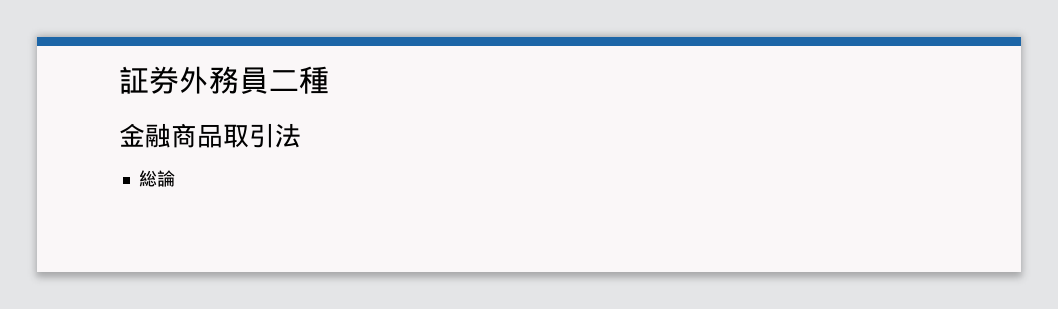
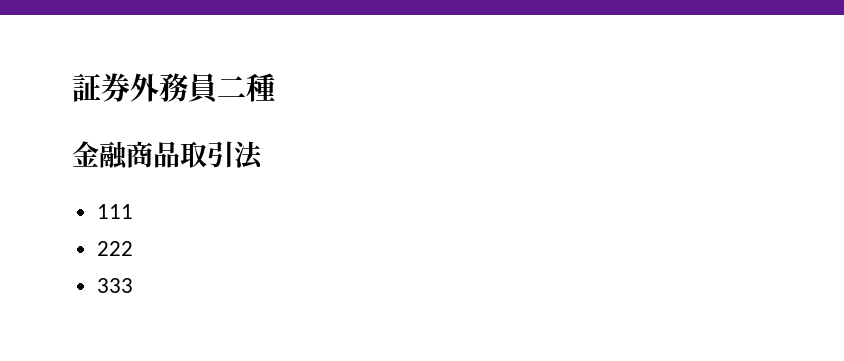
- 総論
+ 111
+ 222
+ 333

